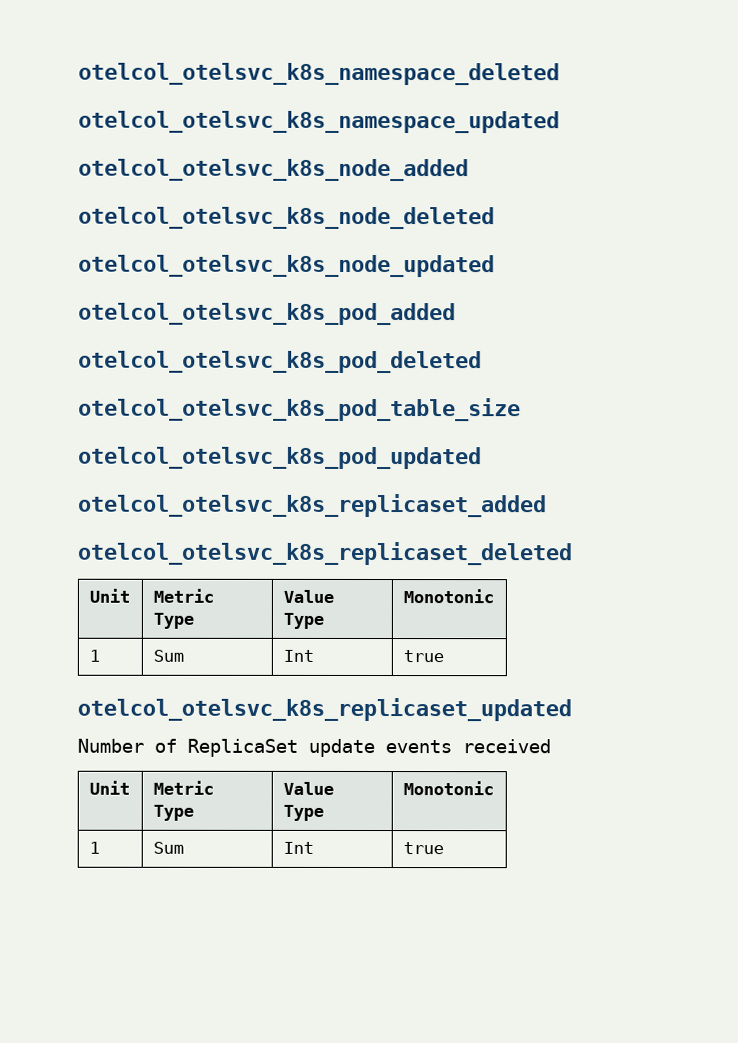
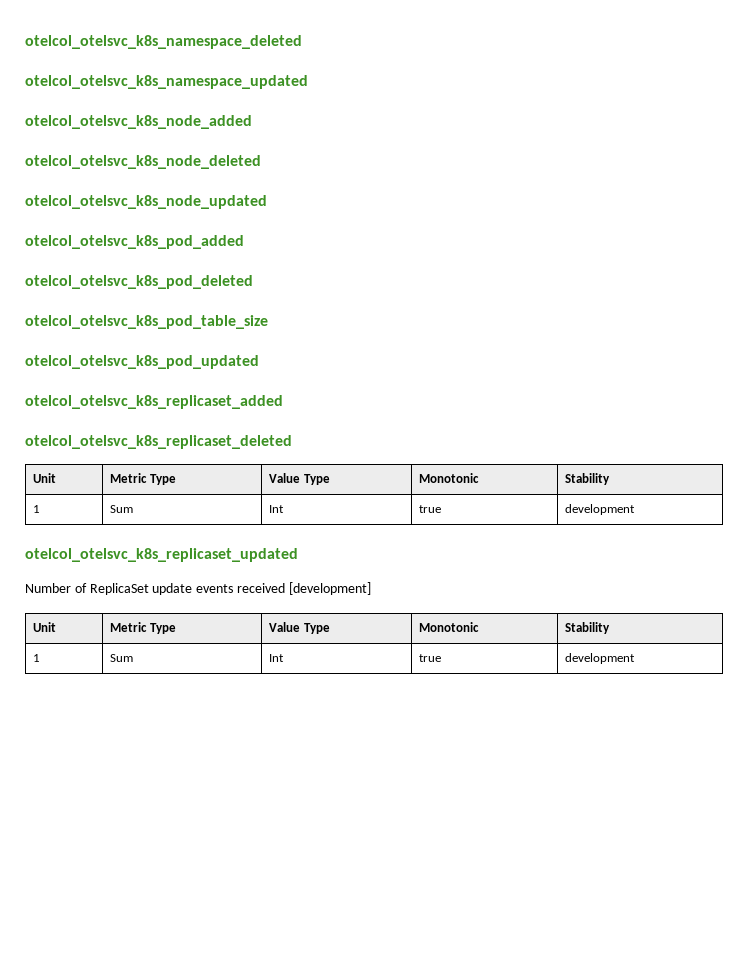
  otelcol_otelsvc_k8s_replicaset_deleted
- Unit | Metric Type | Value Type | Monotonic
- 1 | Sum | Int | true
+ Unit | Metric Type | Value Type | Monotonic | Stability
+ 1 | Sum | Int | true | development
- Number of ReplicaSet update events received
- Unit | Metric Type | Value Type | Monotonic
- 1 | Sum | Int | true
+ Number of ReplicaSet update events received [development]
+ Unit | Metric Type | Value Type | Monotonic | Stability
+ 1 | Sum | Int | true | development

